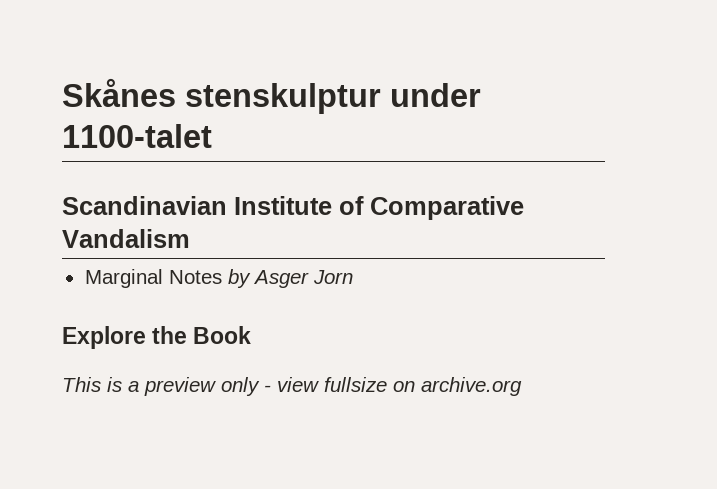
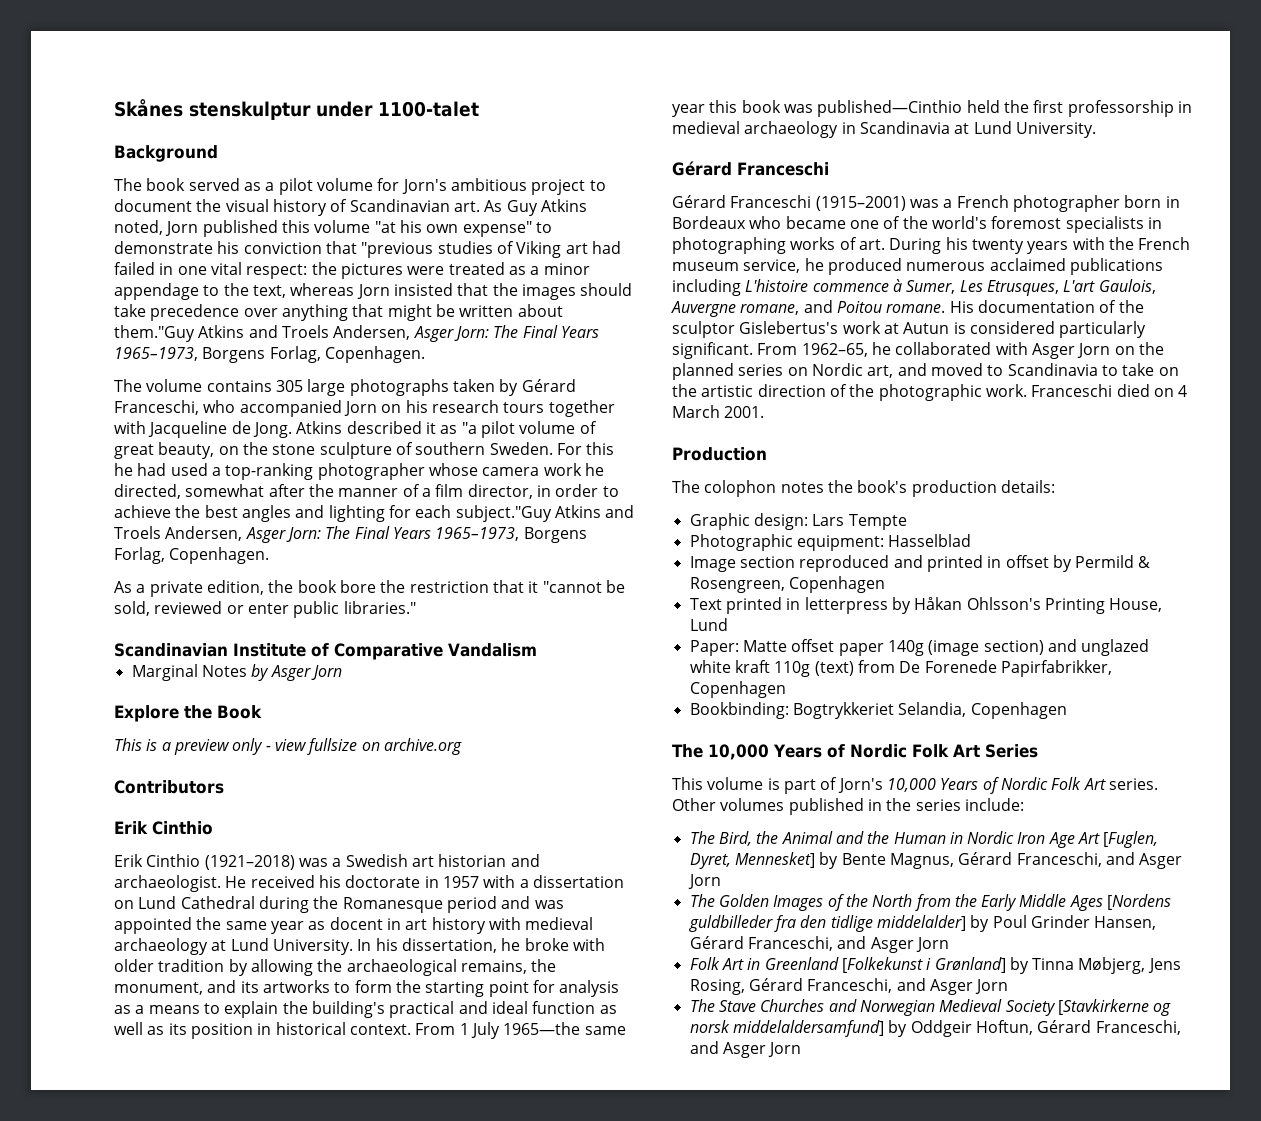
+ Background
+ The book served as a pilot volume for Jorn's ambitious project to document the visual history of Scandinavian art. As Guy Atkins noted, Jorn published this volume "at his own expense" to demonstrate his conviction that "previous studies of Viking art had failed in one vital respect: the pictures were treated as a minor appendage to the text, whereas Jorn insisted that the images should take precedence over anything that might be written about them."Guy Atkins and Troels Andersen, Asger Jorn: The Final Years 1965–1973, Borgens Forlag, Copenhagen.
+ The volume contains 305 large photographs taken by Gérard Franceschi, who accompanied Jorn on his research tours together with Jacqueline de Jong. Atkins described it as "a pilot volume of great beauty, on the stone sculpture of southern Sweden. For this he had used a top-ranking photographer whose camera work he directed, somewhat after the manner of a film director, in order to achieve the best angles and lighting for each subject."Guy Atkins and Troels Andersen, Asger Jorn: The Final Years 1965–1973, Borgens Forlag, Copenhagen.
+ As a private edition, the book bore the restriction that it "cannot be sold, reviewed or enter public libraries."
+ Contributors
+ Erik Cinthio
+ Erik Cinthio (1921–2018) was a Swedish art historian and archaeologist. He received his doctorate in 1957 with a dissertation on Lund Cathedral during the Romanesque period and was appointed the same year as docent in art history with medieval archaeology at Lund University. In his dissertation, he broke with older tradition by allowing the archaeological remains, the monument, and its artworks to form the starting point for analysis as a means to explain the building's practical and ideal function as well as its position in historical context. From 1 July 1965—the same year this book was published—Cinthio held the first professorship in medieval archaeology in Scandinavia at Lund University.
+ Gérard Franceschi
+ Gérard Franceschi (1915–2001) was a French photographer born in Bordeaux who became one of the world's foremost specialists in photographing works of art. During his twenty years with the French museum service, he produced numerous acclaimed publications including L'histoire commence à Sumer, Les Etrusques, L'art Gaulois, Auvergne romane, and Poitou romane. His documentation of the sculptor Gislebertus's work at Autun is considered particularly significant. From 1962–65, he collaborated with Asger Jorn on the planned series on Nordic art, and moved to Scandinavia to take on the artistic direction of the photographic work. Franceschi died on 4 March 2001.
+ Production
+ The colophon notes the book's production details:
+ Graphic design: Lars Tempte
+ Photographic equipment: Hasselblad
+ Image section reproduced and printed in offset by Permild & Rosengreen, Copenhagen
+ Text printed in letterpress by Håkan Ohlsson's Printing House, Lund
+ Paper: Matte offset paper 140g (image section) and unglazed white kraft 110g (text) from De Forenede Papirfabrikker, Copenhagen
+ Bookbinding: Bogtrykkeriet Selandia, Copenhagen
+ The 10,000 Years of Nordic Folk Art Series
+ This volume is part of Jorn's 10,000 Years of Nordic Folk Art series. Other volumes published in the series include:
+ The Bird, the Animal and the Human in Nordic Iron Age Art [Fuglen, Dyret, Mennesket] by Bente Magnus, Gérard Franceschi, and Asger Jorn
+ The Golden Images of the North from the Early Middle Ages [Nordens guldbilleder fra den tidlige middelalder] by Poul Grinder Hansen, Gérard Franceschi, and Asger Jorn
+ Folk Art in Greenland [Folkekunst i Grønland] by Tinna Møbjerg, Jens Rosing, Gérard Franceschi, and Asger Jorn
+ The Stave Churches and Norwegian Medieval Society [Stavkirkerne og norsk middelaldersamfund] by Oddgeir Hoftun, Gérard Franceschi, and Asger Jorn

